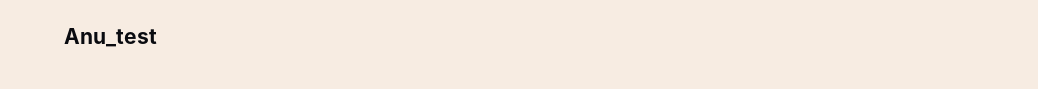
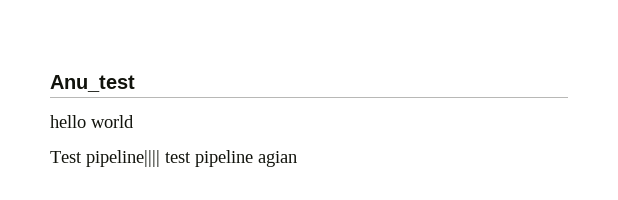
+ hello world
+ Test pipeline|||| test pipeline agian

